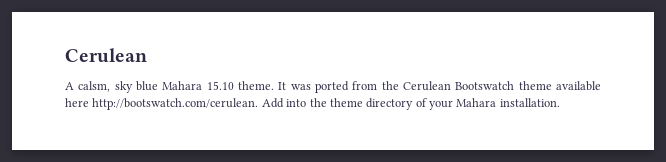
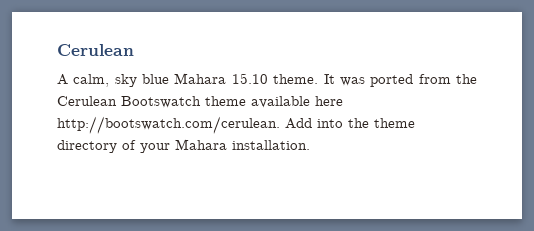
- A calsm, sky blue Mahara 15.10 theme.
+ A calm, sky blue Mahara 15.10 theme.

